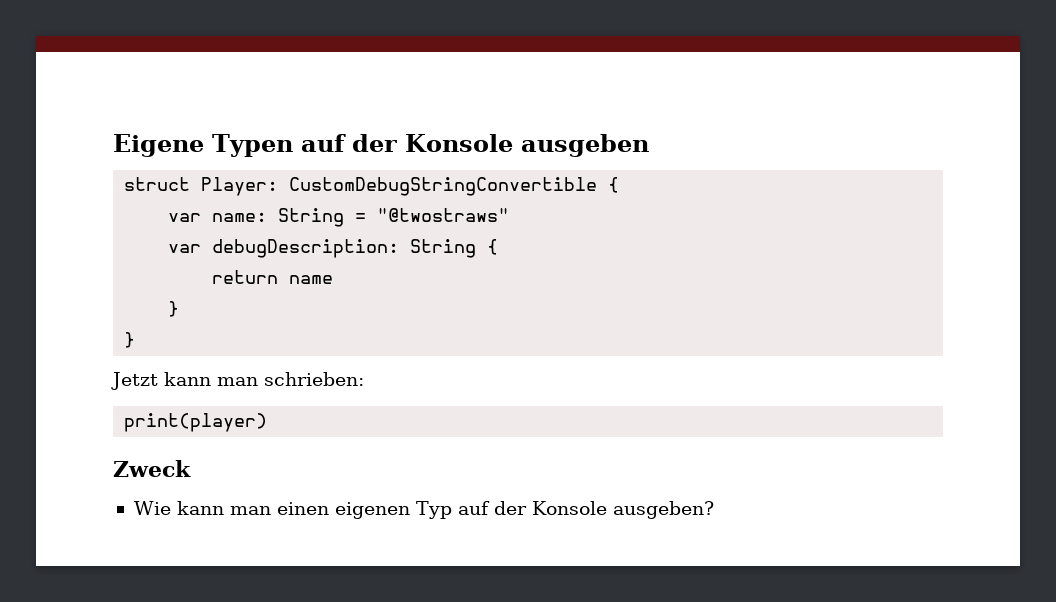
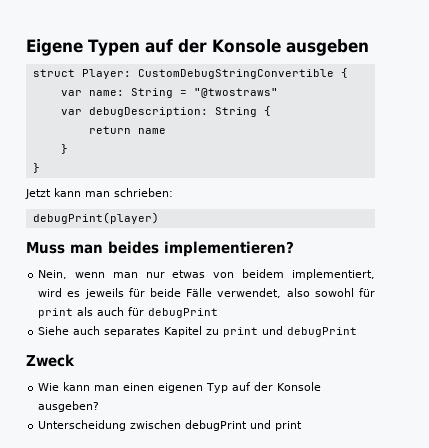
- print(player)
+ debugPrint(player)
+ Muss man beides implementieren?
+ Nein, wenn man nur etwas von beidem implementiert, wird es jeweils für beide Fälle verwendet, also sowohl für print als auch für debugPrint
+ Siehe auch separates Kapitel zu print und debugPrint
+ Unterscheidung zwischen debugPrint und print

